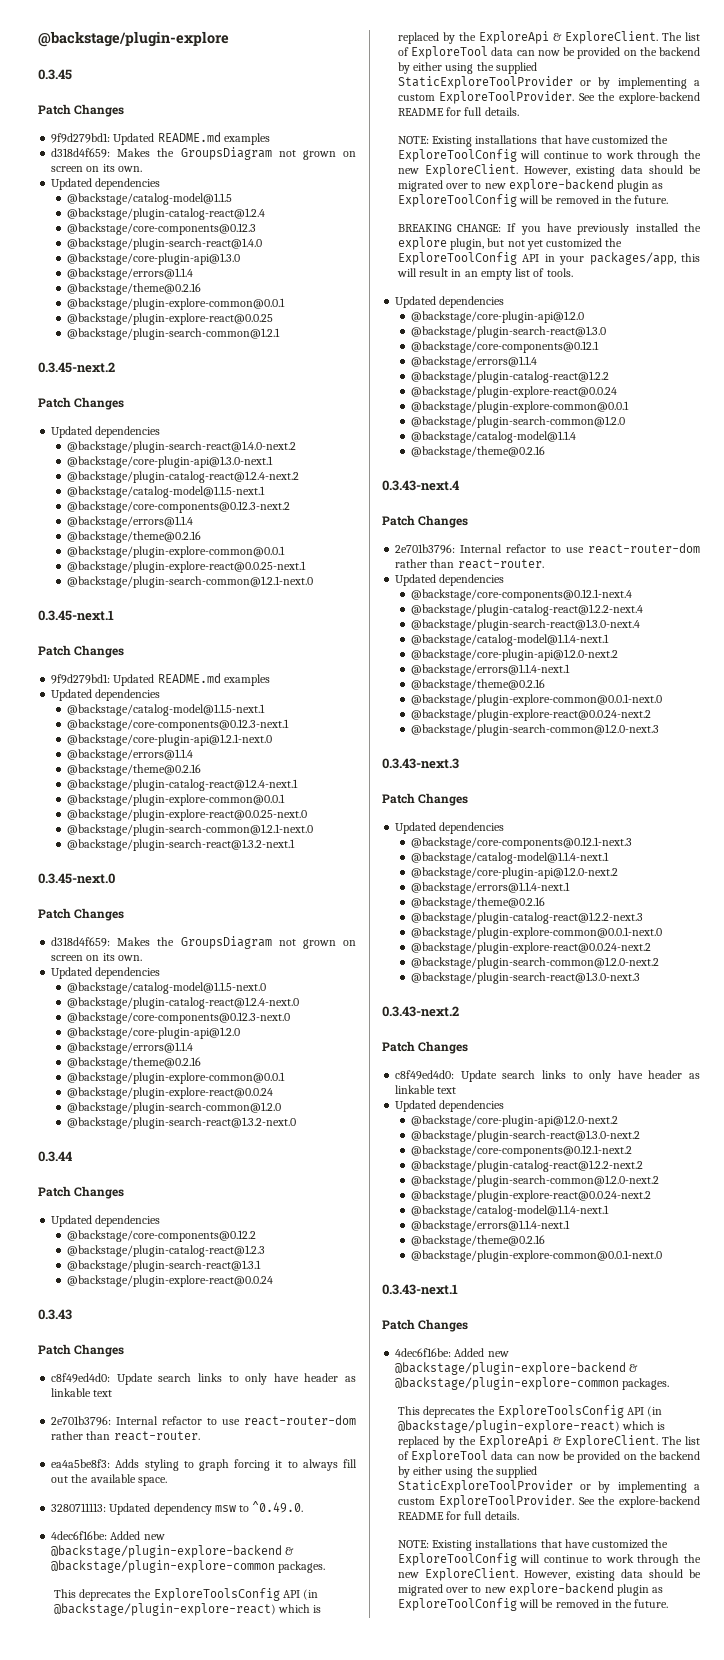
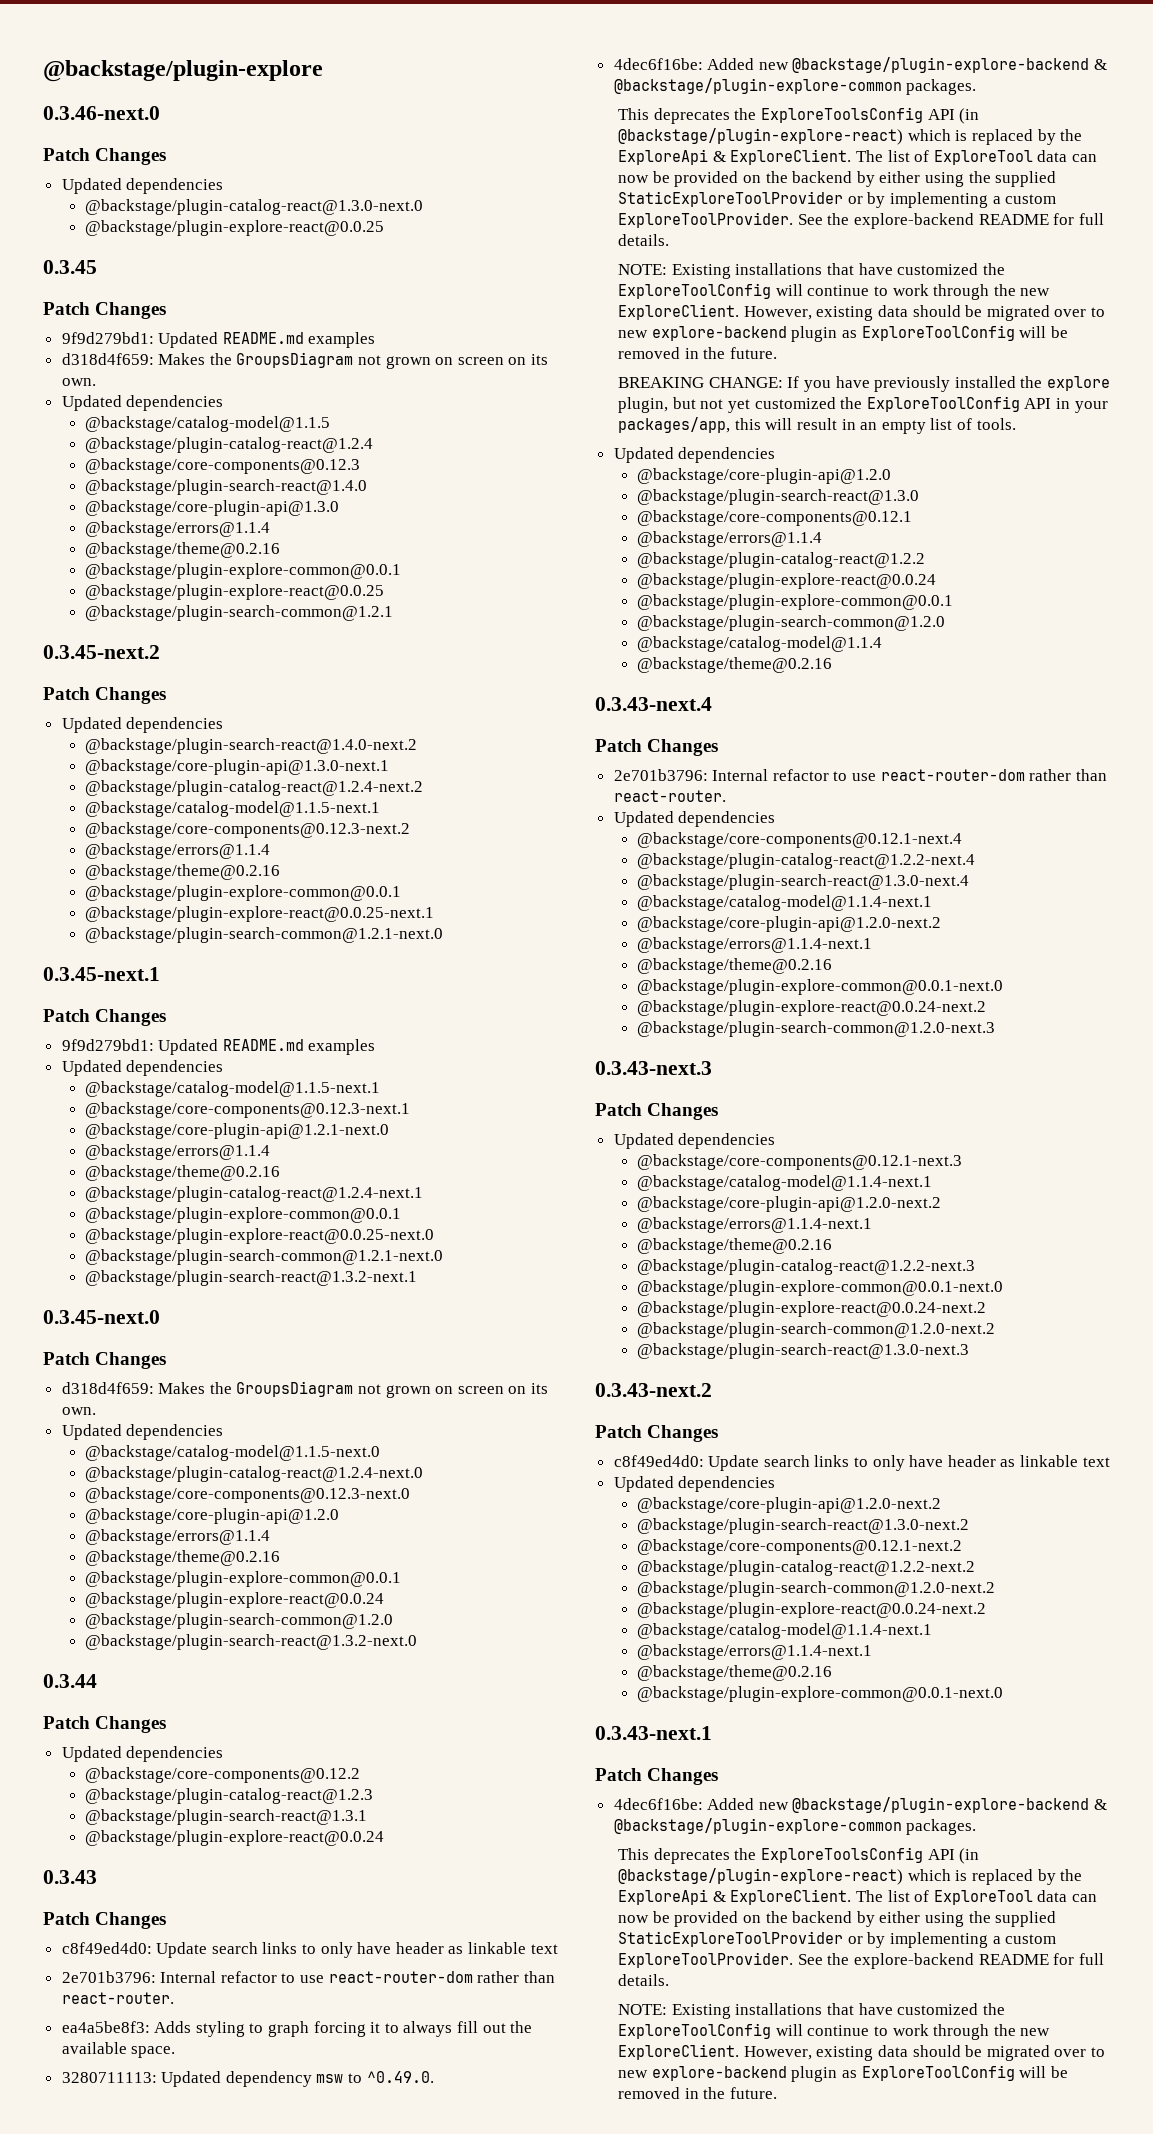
+ 0.3.46-next.0
+ Patch Changes
+ Updated dependencies
+ @backstage/plugin-catalog-react@1.3.0-next.0
+ @backstage/plugin-explore-react@0.0.25

